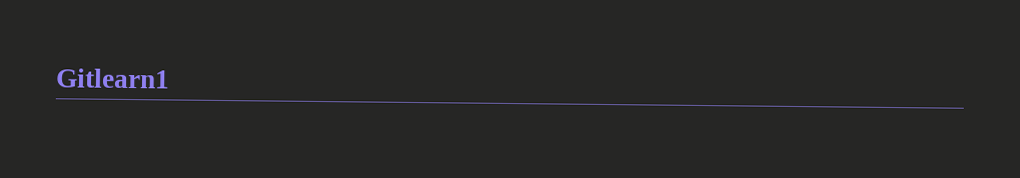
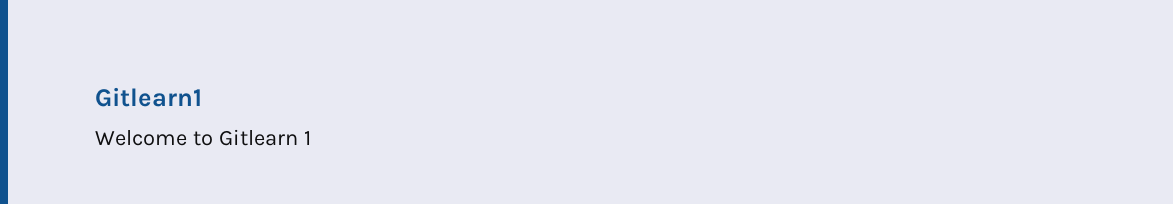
+ Welcome to Gitlearn 1

